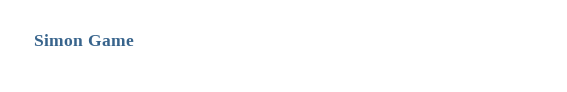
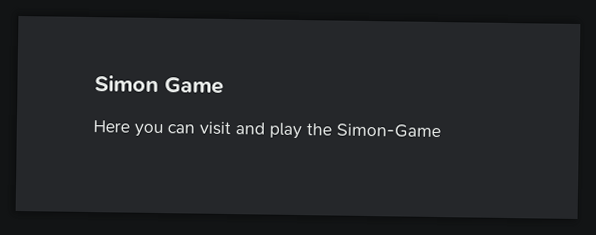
+ Here you can visit and play the Simon-Game

